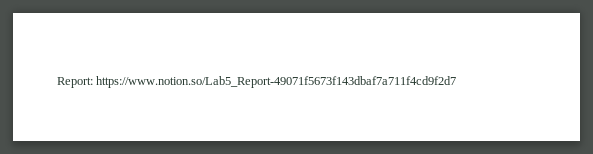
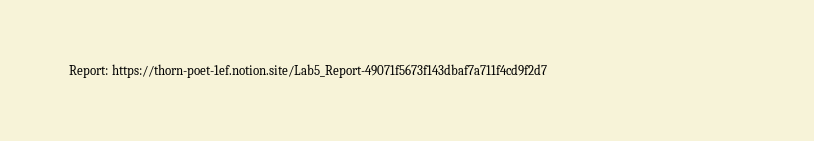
- Report: https://www.notion.so/Lab5_Report-49071f5673f143dbaf7a711f4cd9f2d7
+ Report: https://thorn-poet-1ef.notion.site/Lab5_Report-49071f5673f143dbaf7a711f4cd9f2d7

